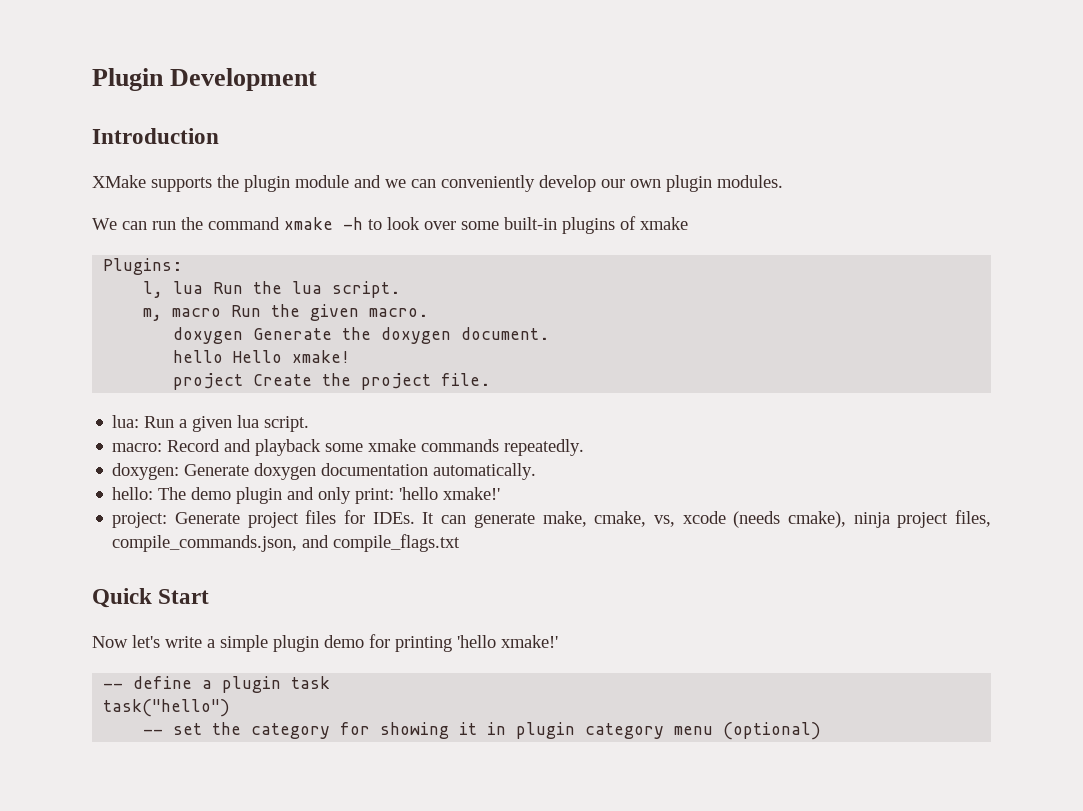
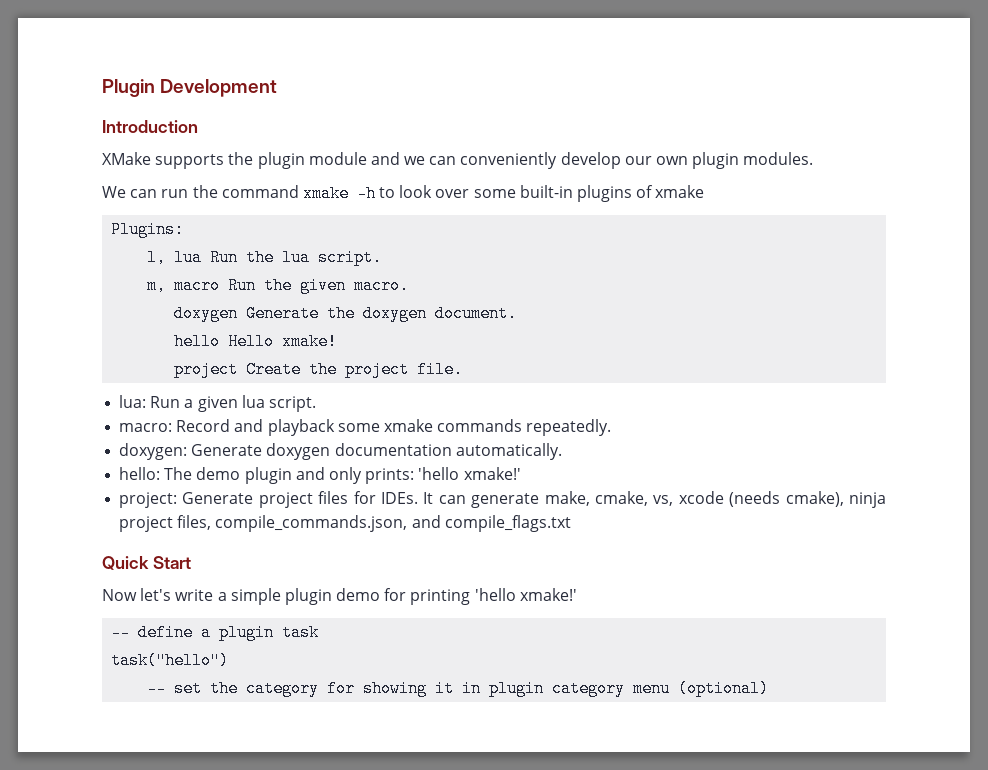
- hello: The demo plugin and only print: 'hello xmake!'
+ hello: The demo plugin and only prints: 'hello xmake!'

